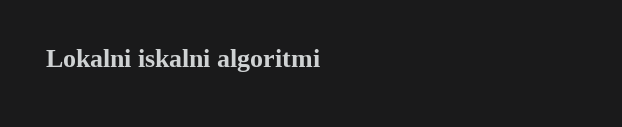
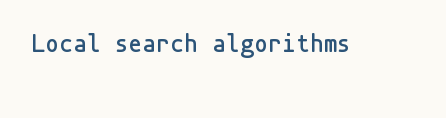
- Lokalni iskalni algoritmi
+ Local search algorithms

